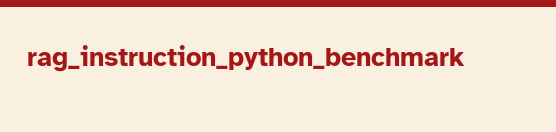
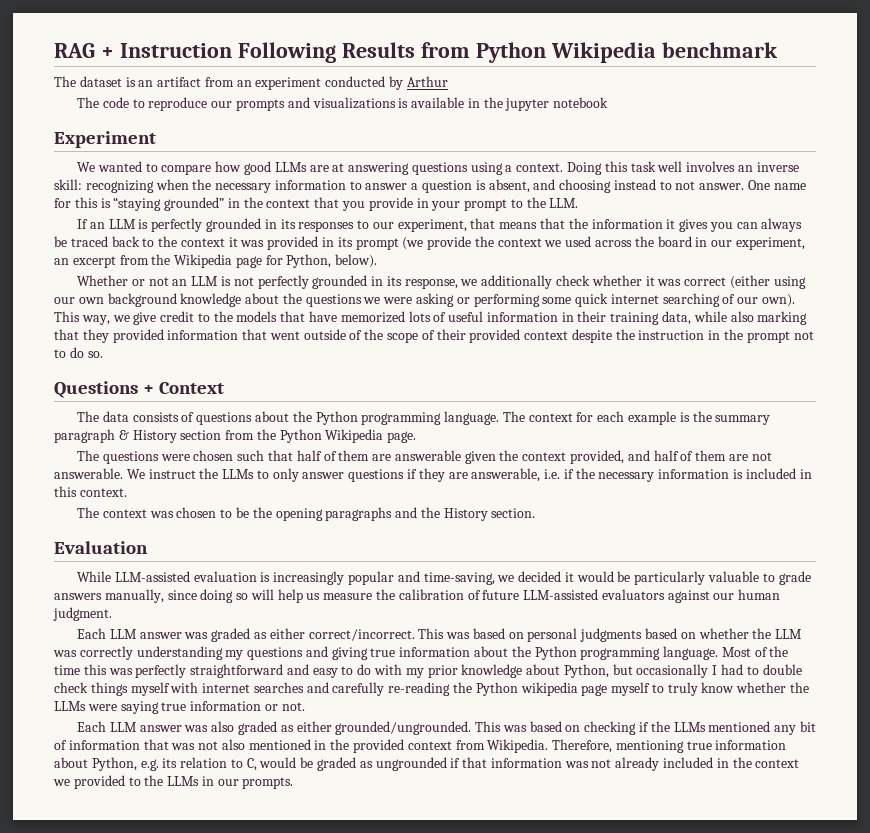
- rag_instruction_python_benchmark
+ RAG + Instruction Following Results from Python Wikipedia benchmark
+ The dataset is an artifact from an experiment conducted by Arthur
+ The code to reproduce our prompts and visualizations is available in the jupyter notebook
+ Experiment
+ We wanted to compare how good LLMs are at answering questions using a context. Doing this task well involves an inverse skill: recognizing when the necessary information to answer a question is absent, and choosing instead to not answer. One name for this is “staying grounded” in the context that you provide in your prompt to the LLM.
+ If an LLM is perfectly grounded in its responses to our experiment, that means that the information it gives you can always be traced back to the context it was provided in its prompt (we provide the context we used across the board in our experiment, an excerpt from the Wikipedia page for Python, below).
+ Whether or not an LLM is not perfectly grounded in its response, we additionally check whether it was correct (either using our own background knowledge about the questions we were asking or performing some quick internet searching of our own). This way, we give credit to the models that have memorized lots of useful information in their training data, while also marking that they provided information that went outside of the scope of their provided context despite the instruction in the prompt not to do so.
+ Questions + Context
+ The data consists of questions about the Python programming language. The context for each example is the summary paragraph & History section from the Python Wikipedia page.
+ The questions were chosen such that half of them are answerable given the context provided, and half of them are not answerable. We instruct the LLMs to only answer questions if they are answerable, i.e. if the necessary information is included in this context.
+ The context was chosen to be the opening paragraphs and the History section.
+ Evaluation
+ While LLM-assisted evaluation is increasingly popular and time-saving, we decided it would be particularly valuable to grade answers manually, since doing so will help us measure the calibration of future LLM-assisted evaluators against our human judgment.
+ Each LLM answer was graded as either correct/incorrect. This was based on personal judgments based on whether the LLM was correctly understanding my questions and giving true information about the Python programming language. Most of the time this was perfectly straightforward and easy to do with my prior knowledge about Python, but occasionally I had to double check things myself with internet searches and carefully re-reading the Python wikipedia page myself to truly know whether the LLMs were saying true information or not.
+ Each LLM answer was also graded as either grounded/ungrounded. This was based on checking if the LLMs mentioned any bit of information that was not also mentioned in the provided context from Wikipedia. Therefore, mentioning true information about Python, e.g. its relation to C, would be graded as ungrounded if that information was not already included in the context we provided to the LLMs in our prompts.

